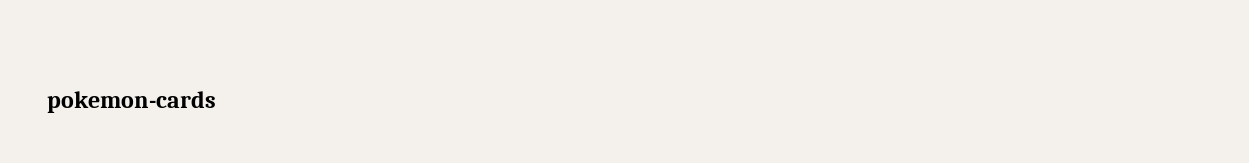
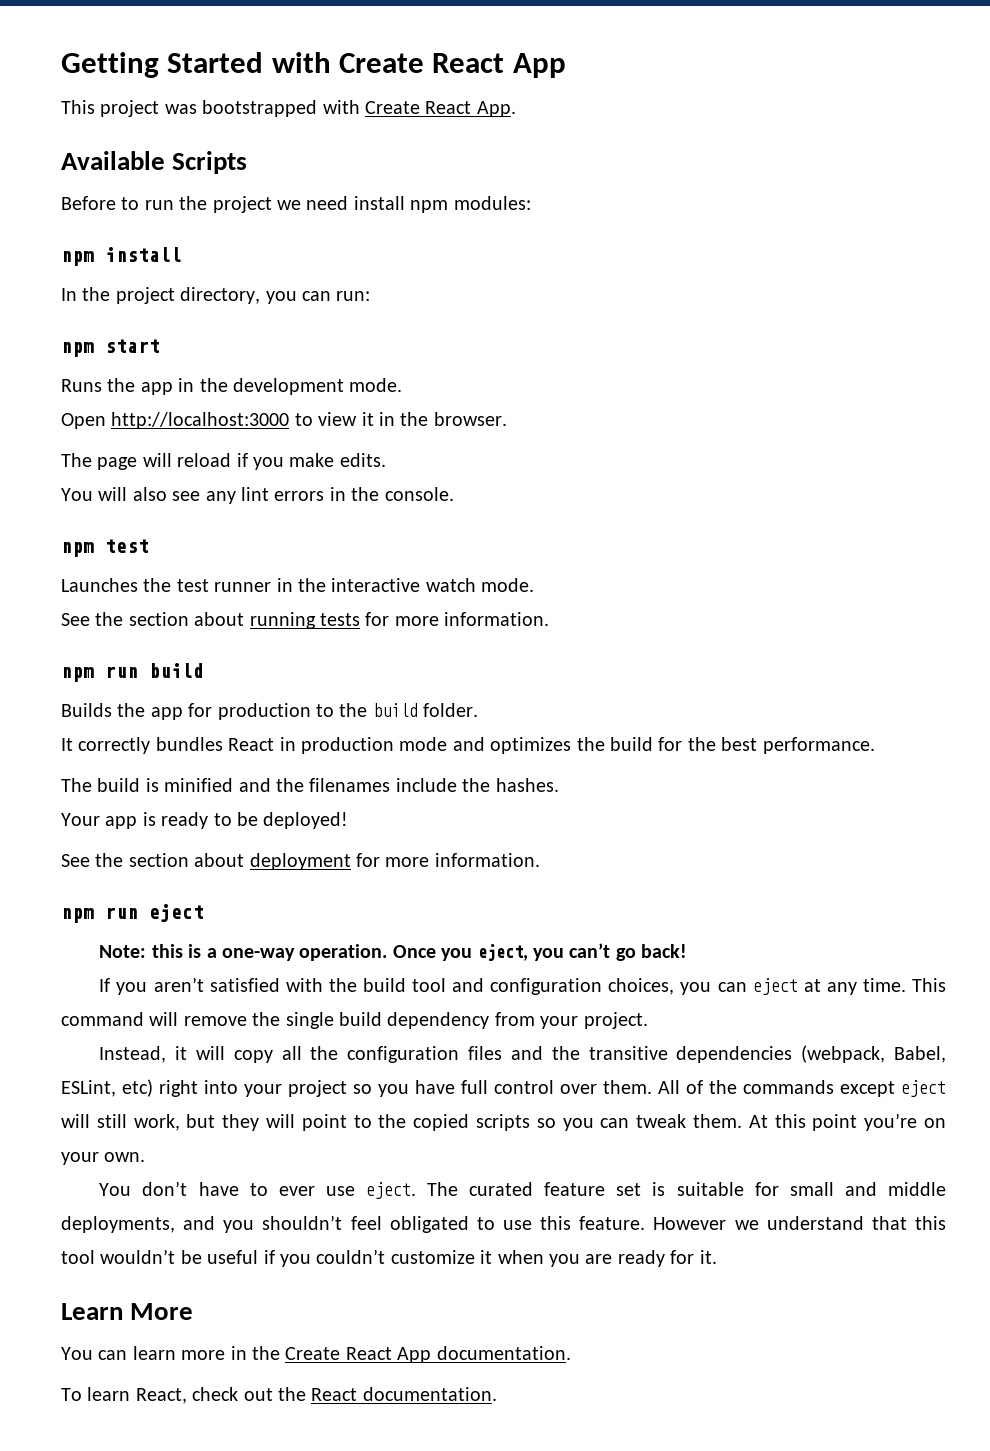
- pokemon-cards
+ Getting Started with Create React App
+ This project was bootstrapped with Create React App.
+ Available Scripts
+ Before to run the project we need install npm modules:
+ npm install
+ In the project directory, you can run:
+ npm start
+ Runs the app in the development mode.
+ Open http://localhost:3000 to view it in the browser.
+ The page will reload if you make edits.
+ You will also see any lint errors in the console.
+ npm test
+ Launches the test runner in the interactive watch mode.
+ See the section about running tests for more information.
+ npm run build
+ Builds the app for production to the build folder.
+ It correctly bundles React in production mode and optimizes the build for the best performance.
+ The build is minified and the filenames include the hashes.
+ Your app is ready to be deployed!
+ See the section about deployment for more information.
+ npm run eject
+ Note: this is a one-way operation. Once you eject, you can’t go back!
+ If you aren’t satisfied with the build tool and configuration choices, you can eject at any time. This command will remove the single build dependency from your project.
+ Instead, it will copy all the configuration files and the transitive dependencies (webpack, Babel, ESLint, etc) right into your project so you have full control over them. All of the commands except eject will still work, but they will point to the copied scripts so you can tweak them. At this point you’re on your own.
+ You don’t have to ever use eject. The curated feature set is suitable for small and middle deployments, and you shouldn’t feel obligated to use this feature. However we understand that this tool wouldn’t be useful if you couldn’t customize it when you are ready for it.
+ Learn More
+ You can learn more in the Create React App documentation.
+ To learn React, check out the React documentation.

